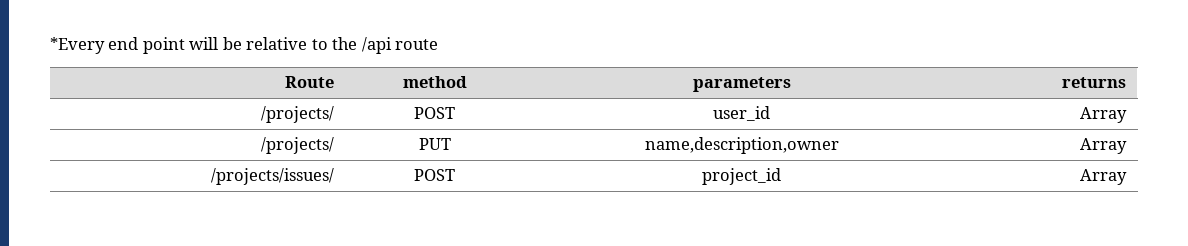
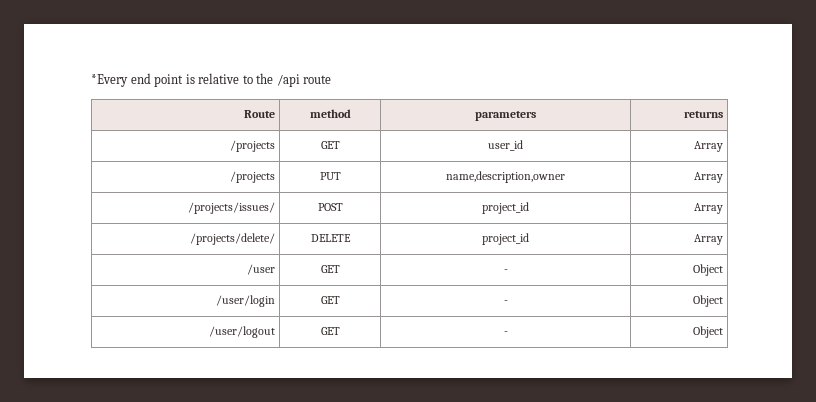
- *Every end point will be relative to the /api route
+ *Every end point is relative to the /api route
- /projects/ | POST | user_id | Array
+ /projects | GET | user_id | Array
- /projects/ | PUT | name,description,owner | Array
+ /projects | PUT | name,description,owner | Array
+ /projects/delete/ | DELETE | project_id | Array
+ /user | GET | - | Object
+ /user/login | GET | - | Object
+ /user/logout | GET | - | Object

